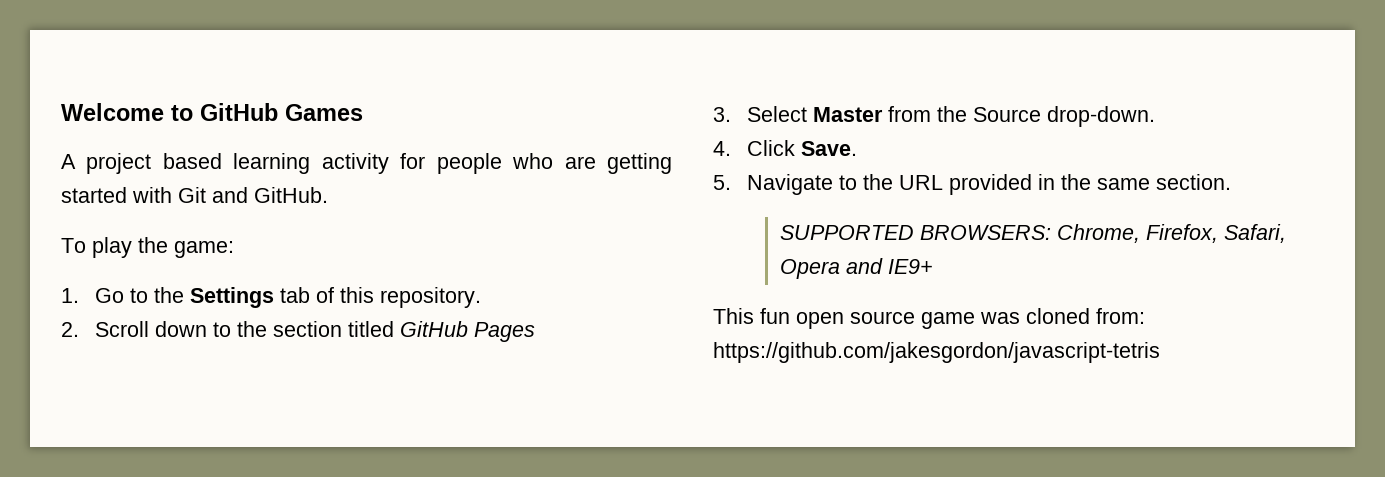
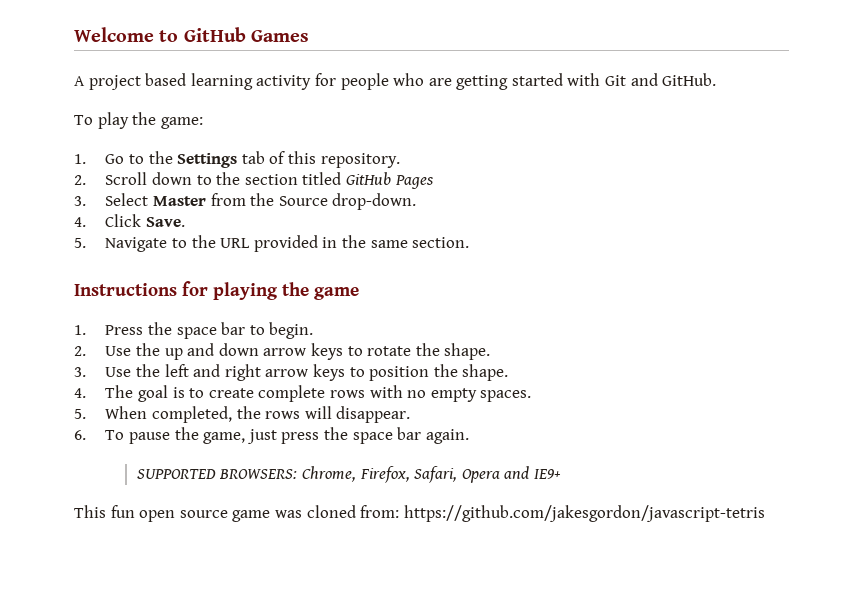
+ Instructions for playing the game
+ 1. Press the space bar to begin.
+ 2. Use the up and down arrow keys to rotate the shape.
+ 3. Use the left and right arrow keys to position the shape.
+ 4. The goal is to create complete rows with no empty spaces.
+ 5. When completed, the rows will disappear.
+ 6. To pause the game, just press the space bar again.

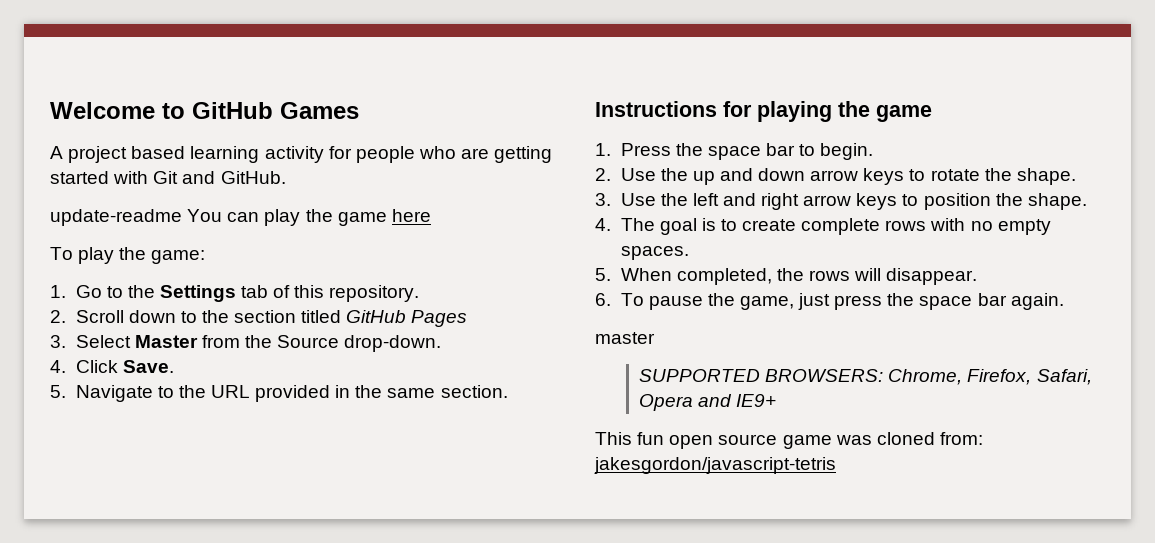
+ update-readme You can play the game here
+ master
- This fun open source game was cloned from: https://github.com/jakesgordon/javascript-tetris
+ This fun open source game was cloned from: jakesgordon/javascript-tetris

